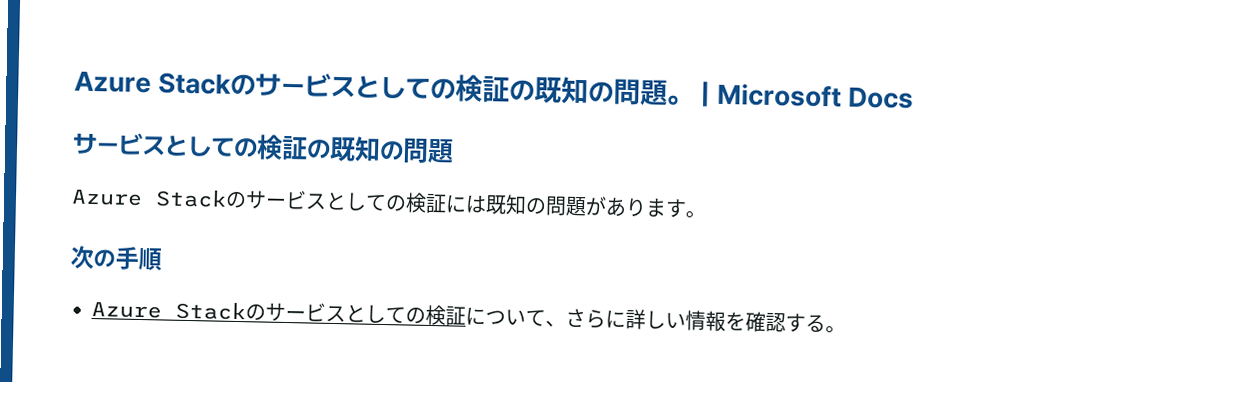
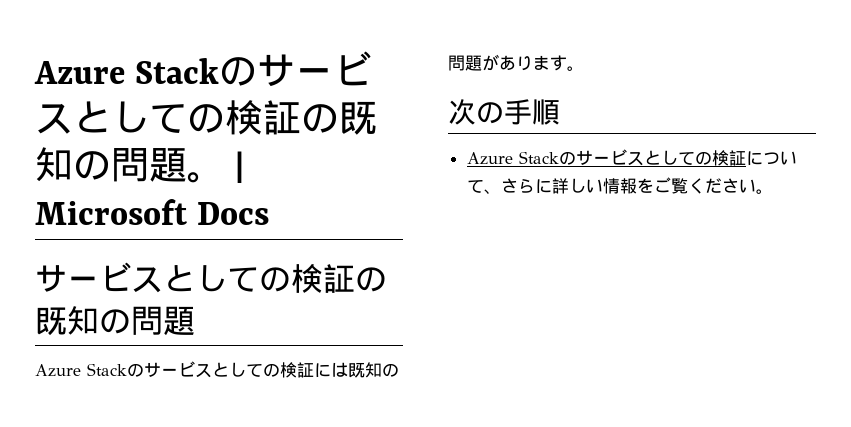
- Azure Stackのサービスとしての検証について、さらに詳しい情報を確認する。
+ Azure Stackのサービスとしての検証について、さらに詳しい情報をご覧ください。

